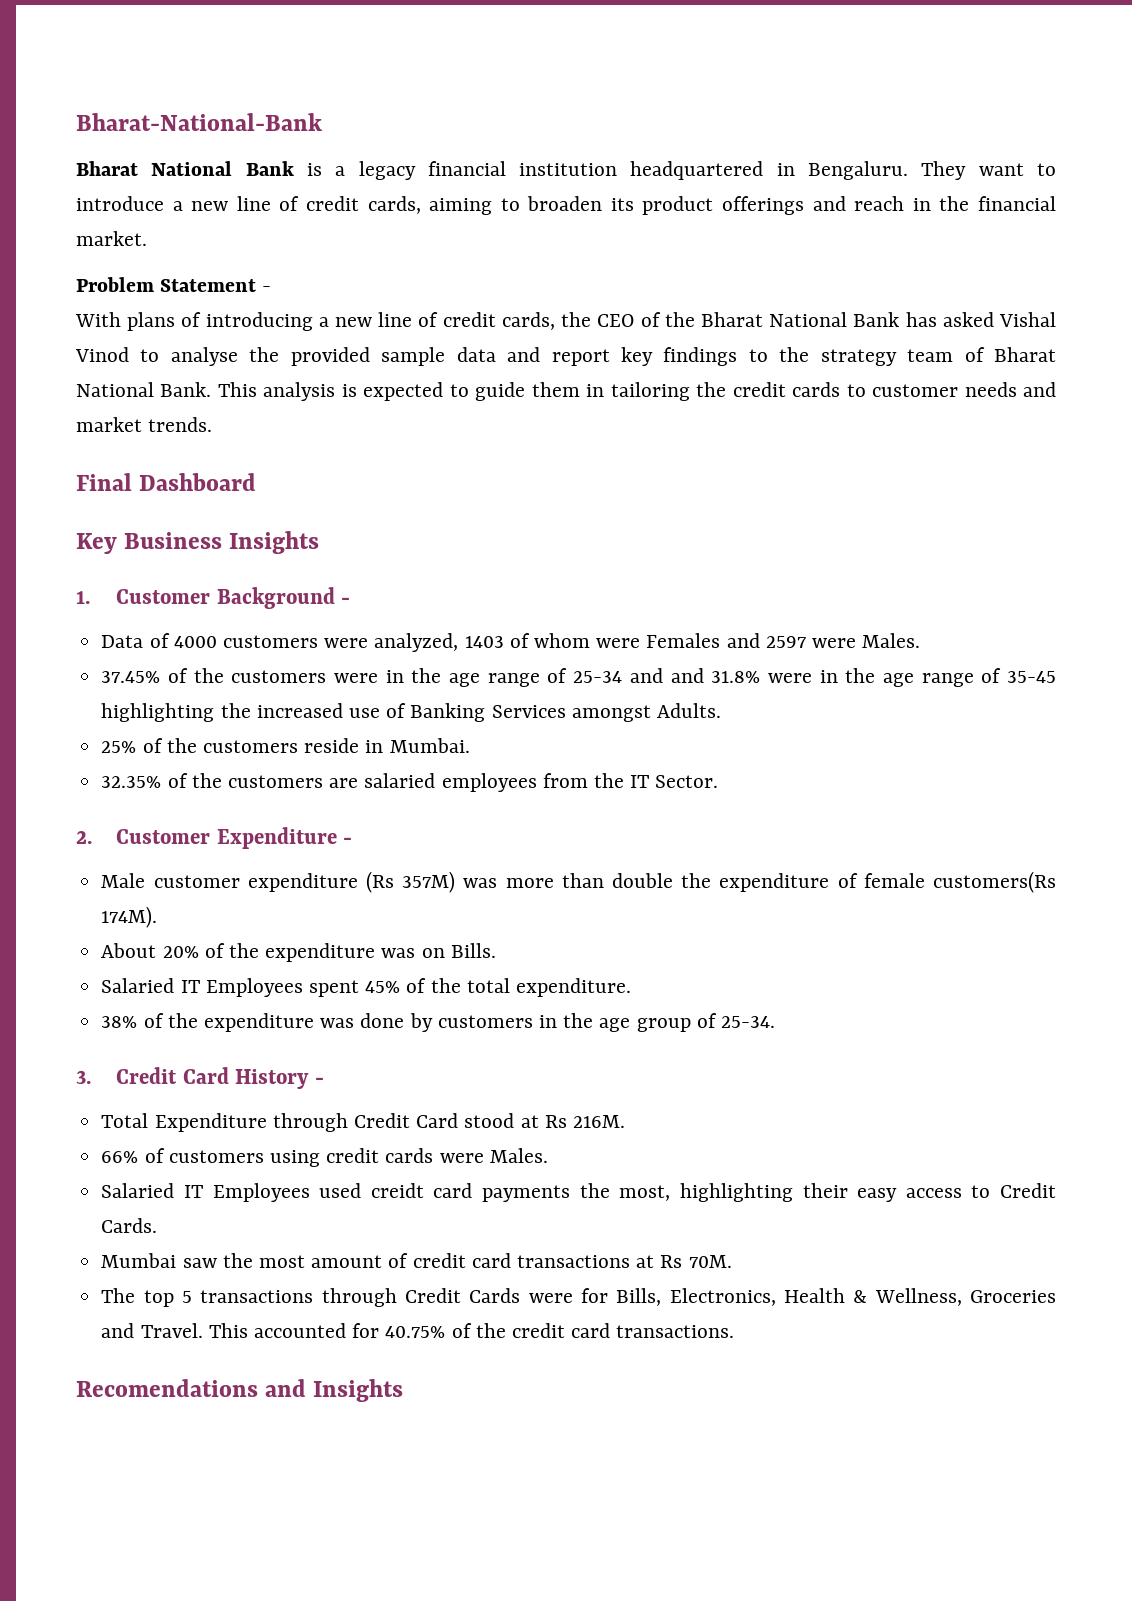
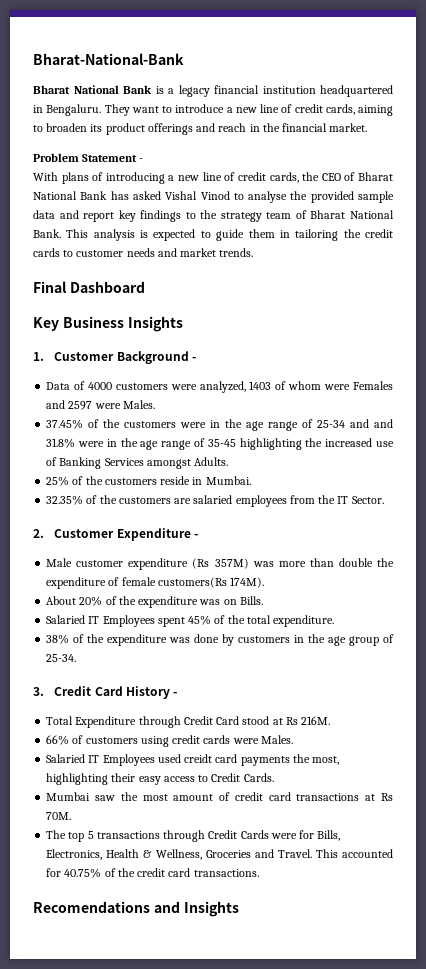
- With plans of introducing a new line of credit cards, the CEO of the Bharat National Bank has asked Vishal Vinod to analyse the provided sample data and report key findings to the strategy team of Bharat National Bank.
+ With plans of introducing a new line of credit cards, the CEO of Bharat National Bank has asked Vishal Vinod to analyse the provided sample data and report key findings to the strategy team of Bharat National Bank.

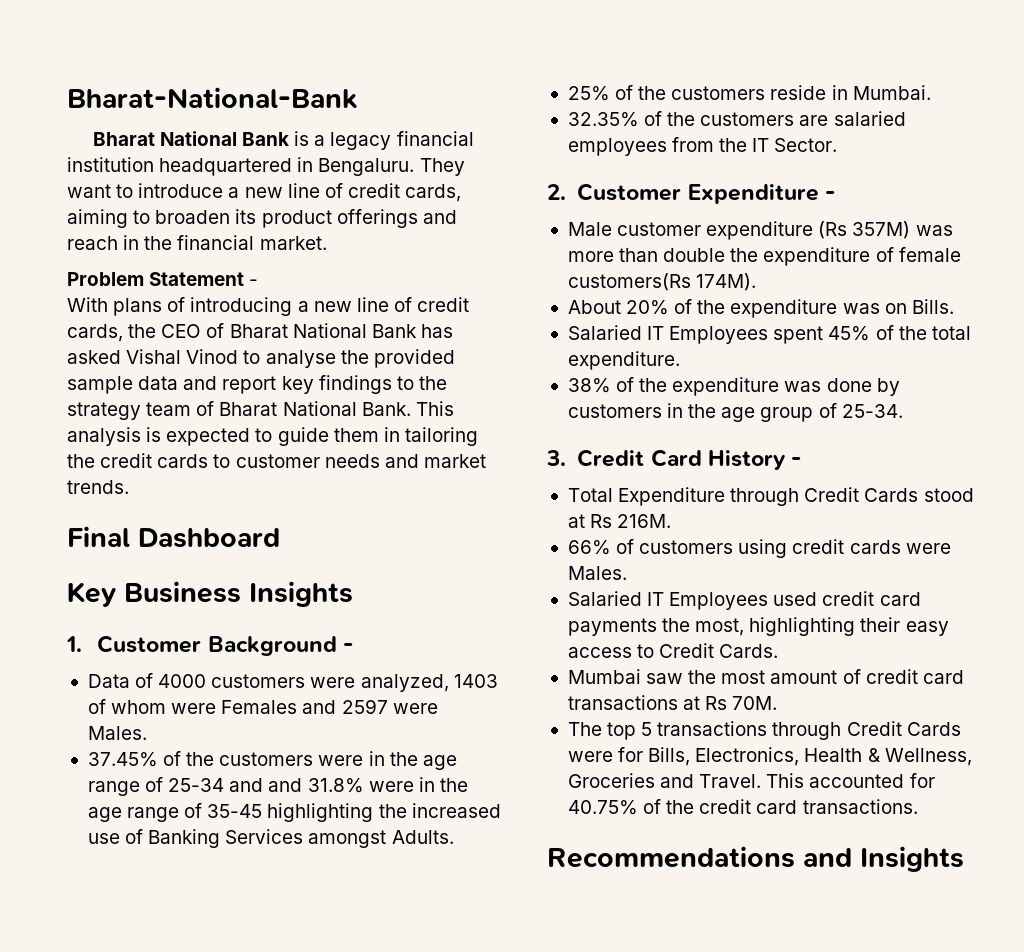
- Total Expenditure through Credit Card stood at Rs 216M.
+ Total Expenditure through Credit Cards stood at Rs 216M.
- Salaried IT Employees used creidt card payments the most, highlighting their easy access to Credit Cards.
+ Salaried IT Employees used credit card payments the most, highlighting their easy access to Credit Cards.
- Recomendations and Insights
+ Recommendations and Insights

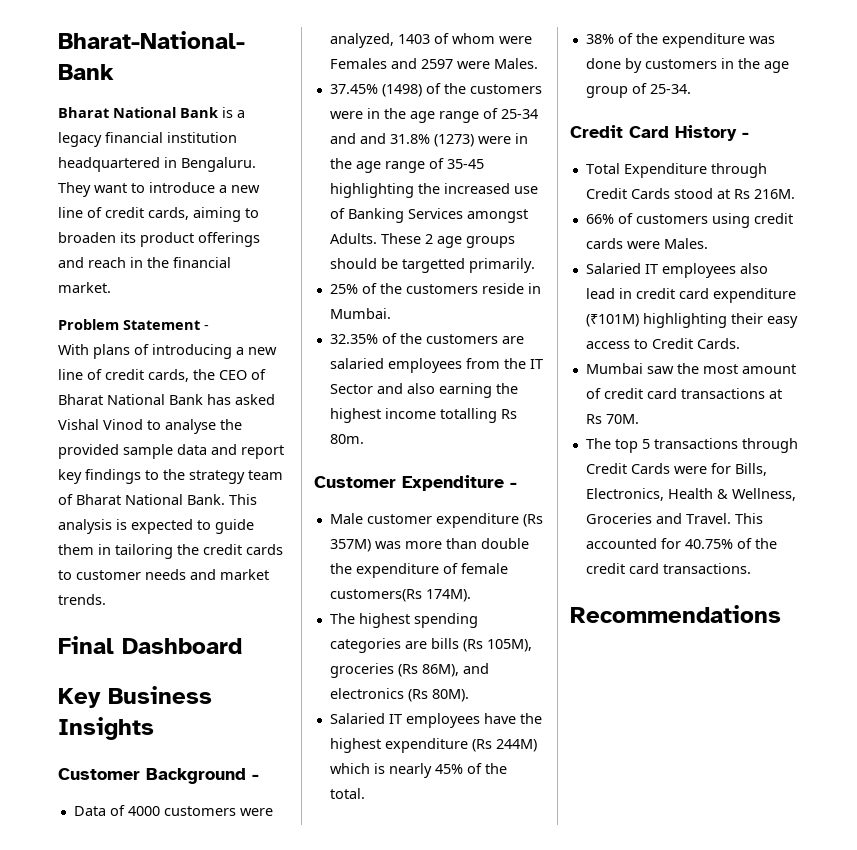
- 1. Customer Background -
+ Customer Background -
- 37.45% of the customers were in the age range of 25-34 and and 31.8% were in the age range of 35-45 highlighting the increased use of Banking Services amongst Adults.
+ 37.45% (1498) of the customers were in the age range of 25-34 and and 31.8% (1273) were in the age range of 35-45 highlighting the increased use of Banking Services amongst Adults. These 2 age groups should be targetted primarily.
- 32.35% of the customers are salaried employees from the IT Sector.
- 2. Customer Expenditure -
+ 32.35% of the customers are salaried employees from the IT Sector and also earning the highest income totalling Rs 80m.
+ Customer Expenditure -
- About 20% of the expenditure was on Bills.
- Salaried IT Employees spent 45% of the total expenditure.
+ The highest spending categories are bills (Rs 105M), groceries (Rs 86M), and electronics (Rs 80M).
+ Salaried IT employees have the highest expenditure (Rs 244M) which is nearly 45% of the total.
- 3. Credit Card History -
+ Credit Card History -
- Salaried IT Employees used credit card payments the most, highlighting their easy access to Credit Cards.
+ Salaried IT employees also lead in credit card expenditure (₹101M) highlighting their easy access to Credit Cards.
- Recommendations and Insights
+ Recommendations

